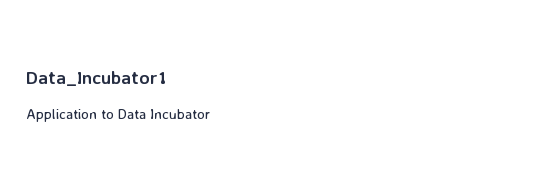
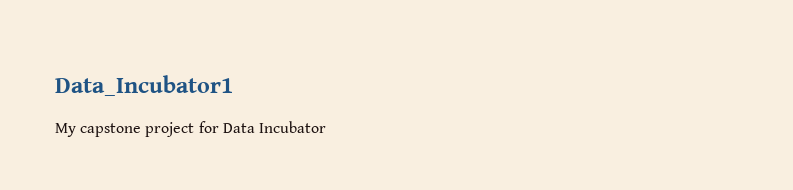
- Application to Data Incubator
+ My capstone project for Data Incubator

